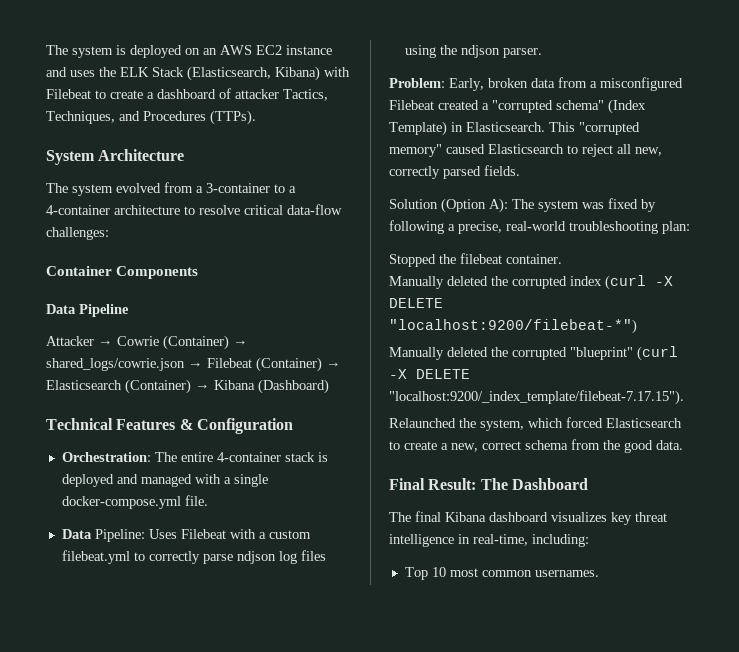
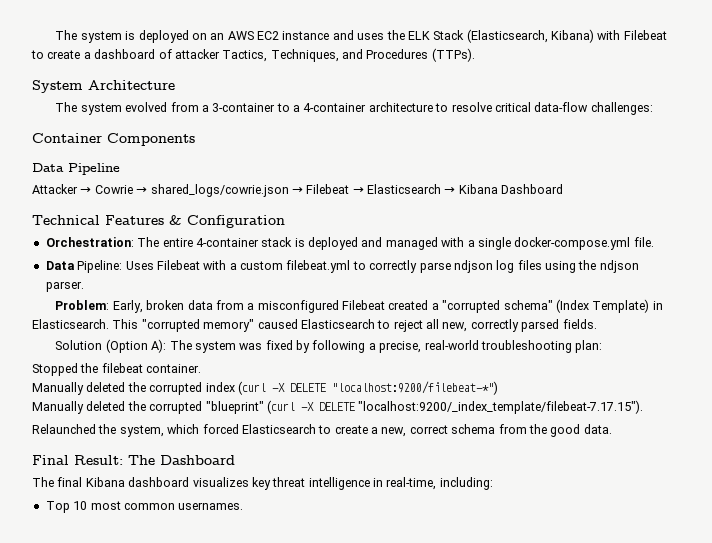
- Attacker → Cowrie (Container) → shared_logs/cowrie.json → Filebeat (Container) → Elasticsearch (Container) → Kibana (Dashboard)
+ Attacker → Cowrie → shared_logs/cowrie.json → Filebeat → Elasticsearch → Kibana Dashboard

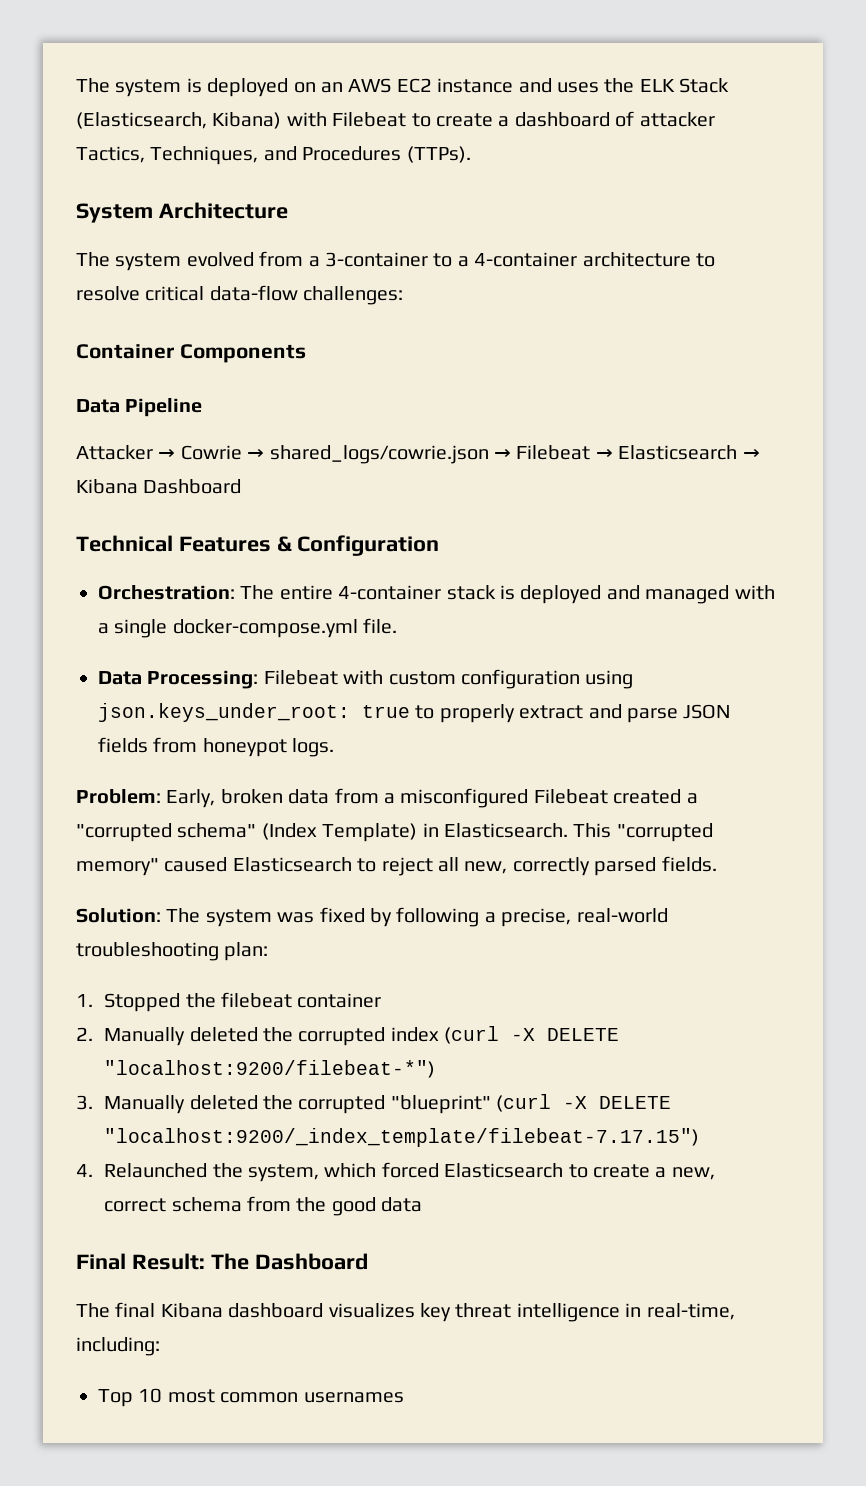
- Data Pipeline: Uses Filebeat with a custom filebeat.yml to correctly parse ndjson log files using the ndjson parser.
+ Data Processing: Filebeat with custom configuration using json.keys_under_root: true to properly extract and parse JSON fields from honeypot logs.
- Solution (Option A): The system was fixed by following a precise, real-world troubleshooting plan:
+ Solution: The system was fixed by following a precise, real-world troubleshooting plan:
- Stopped the filebeat container.
- Manually deleted the corrupted index (curl -X DELETE "localhost:9200/filebeat-*")
+ 1. Stopped the filebeat container
+ 2. Manually deleted the corrupted index (curl -X DELETE "localhost:9200/filebeat-*")
- Manually deleted the corrupted "blueprint" (curl -X DELETE "localhost:9200/_index_template/filebeat-7.17.15").
- Relaunched the system, which forced Elasticsearch to create a new, correct schema from the good data.
+ 3. Manually deleted the corrupted "blueprint" (curl -X DELETE "localhost:9200/_index_template/filebeat-7.17.15")
+ 4. Relaunched the system, which forced Elasticsearch to create a new, correct schema from the good data
- Top 10 most common usernames.
+ Top 10 most common usernames

